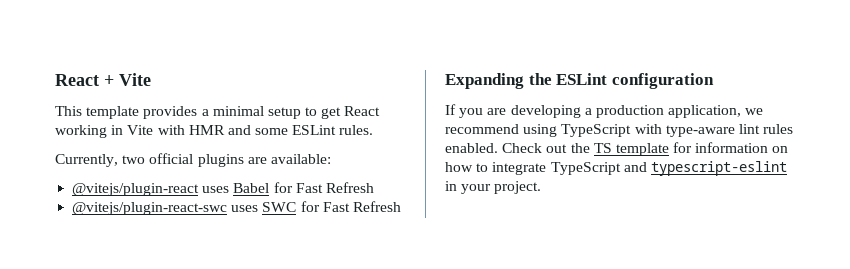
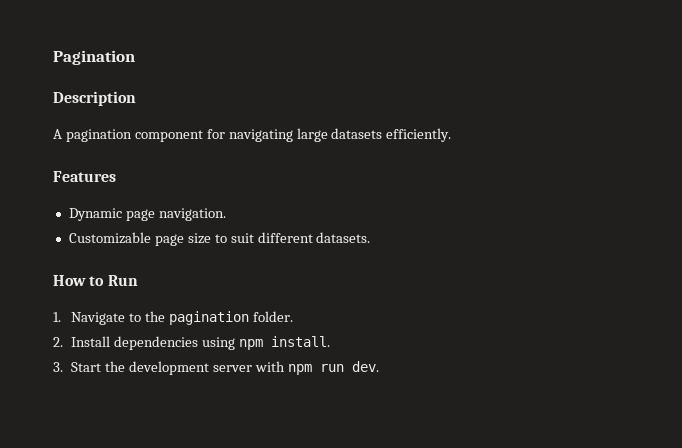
- React + Vite
- This template provides a minimal setup to get React working in Vite with HMR and some ESLint rules.
- Currently, two official plugins are available:
- @vitejs/plugin-react uses Babel for Fast Refresh
- @vitejs/plugin-react-swc uses SWC for Fast Refresh
- Expanding the ESLint configuration
- If you are developing a production application, we recommend using TypeScript with type-aware lint rules enabled. Check out the TS template for information on how to integrate TypeScript and typescript-eslint in your project.
+ Pagination
+ Description
+ A pagination component for navigating large datasets efficiently.
+ Features
+ Dynamic page navigation.
+ Customizable page size to suit different datasets.
+ How to Run
+ 1. Navigate to the pagination folder.
+ 2. Install dependencies using npm install.
+ 3. Start the development server with npm run dev.

